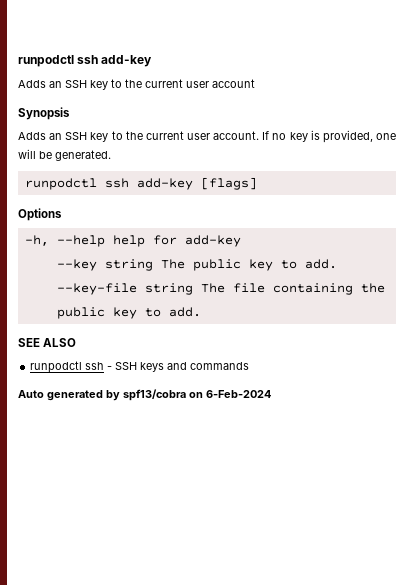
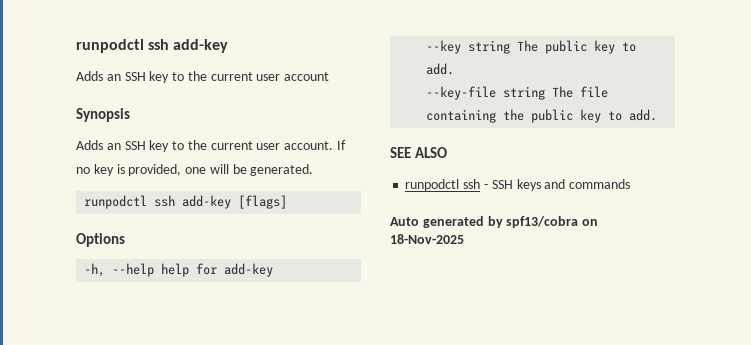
- Auto generated by spf13/cobra on 6-Feb-2024
+ Auto generated by spf13/cobra on 18-Nov-2025

